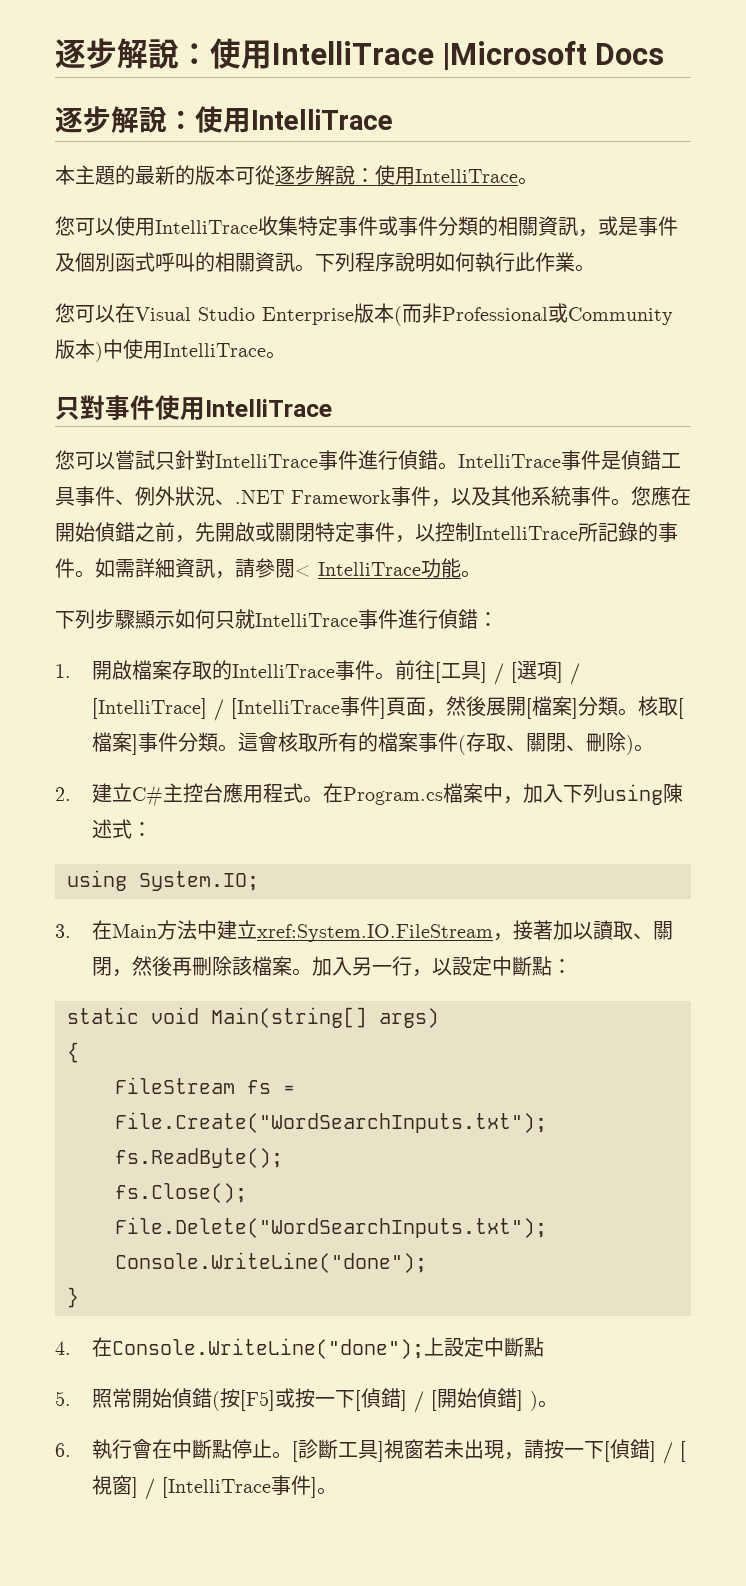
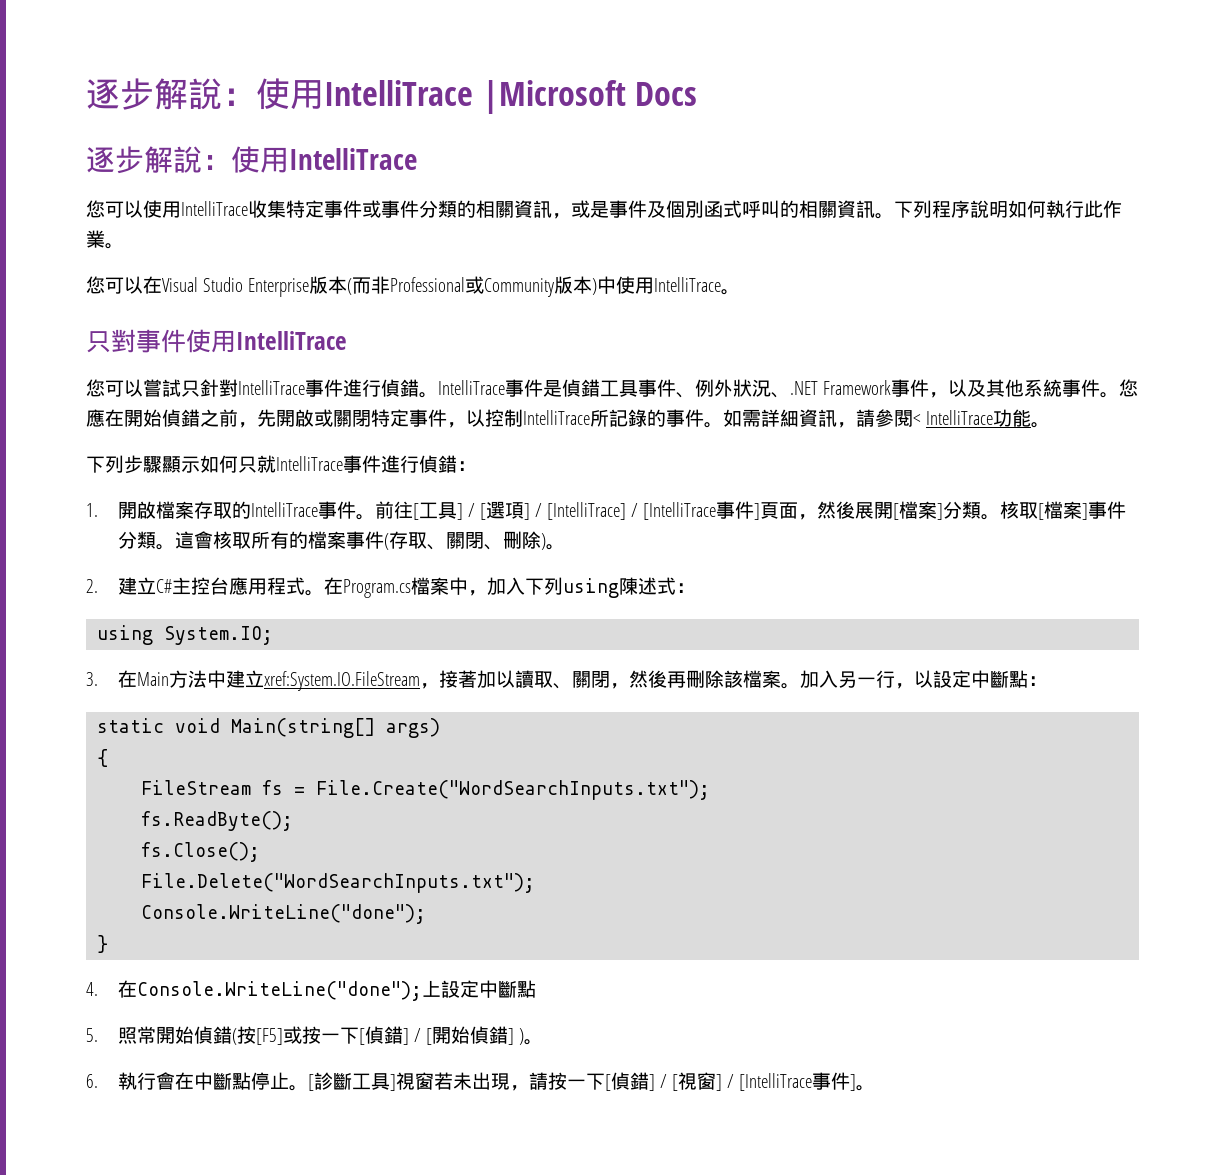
- 本主題的最新的版本可從逐步解說：使用IntelliTrace。

